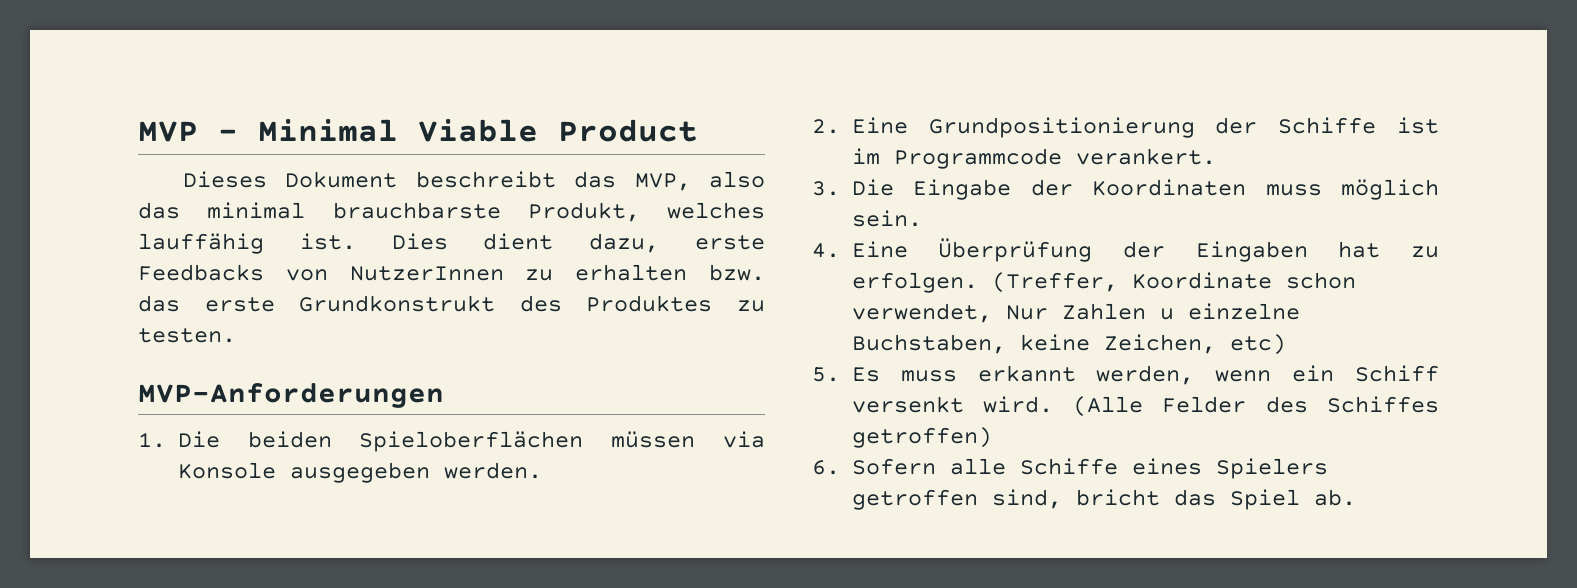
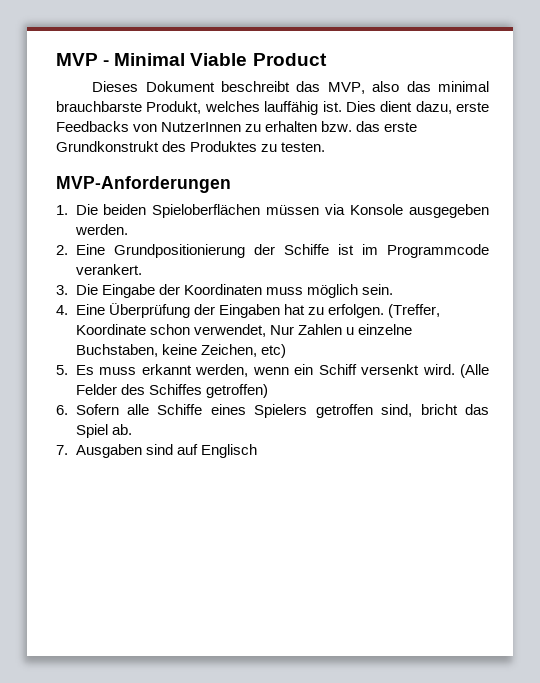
+ 7. Ausgaben sind auf Englisch

